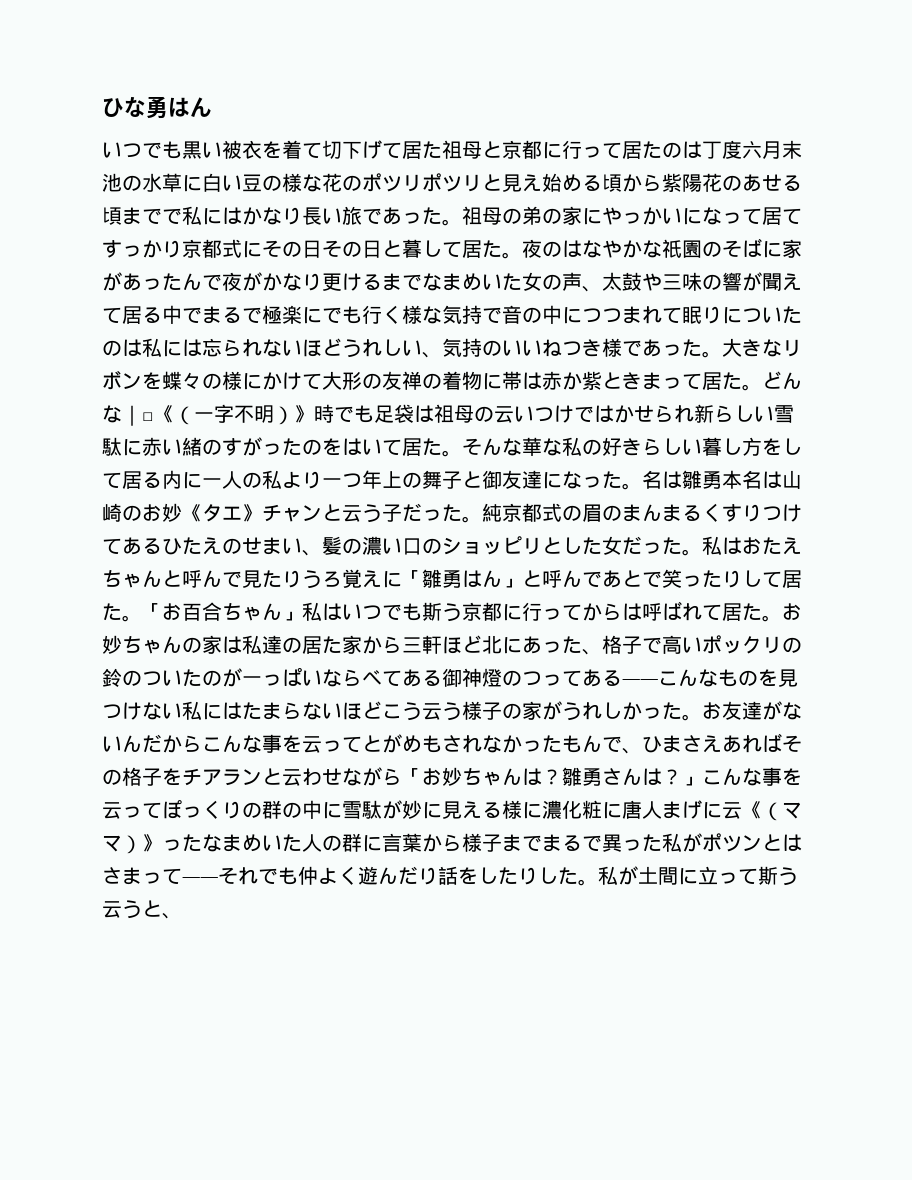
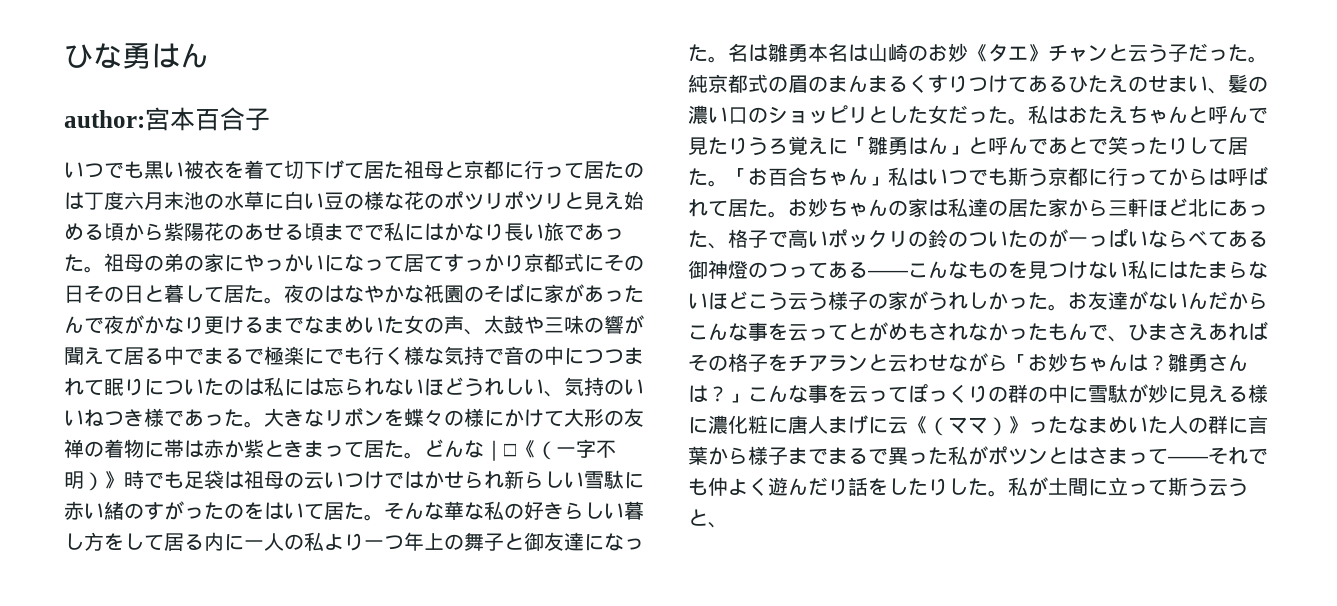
+ author:宮本百合子

